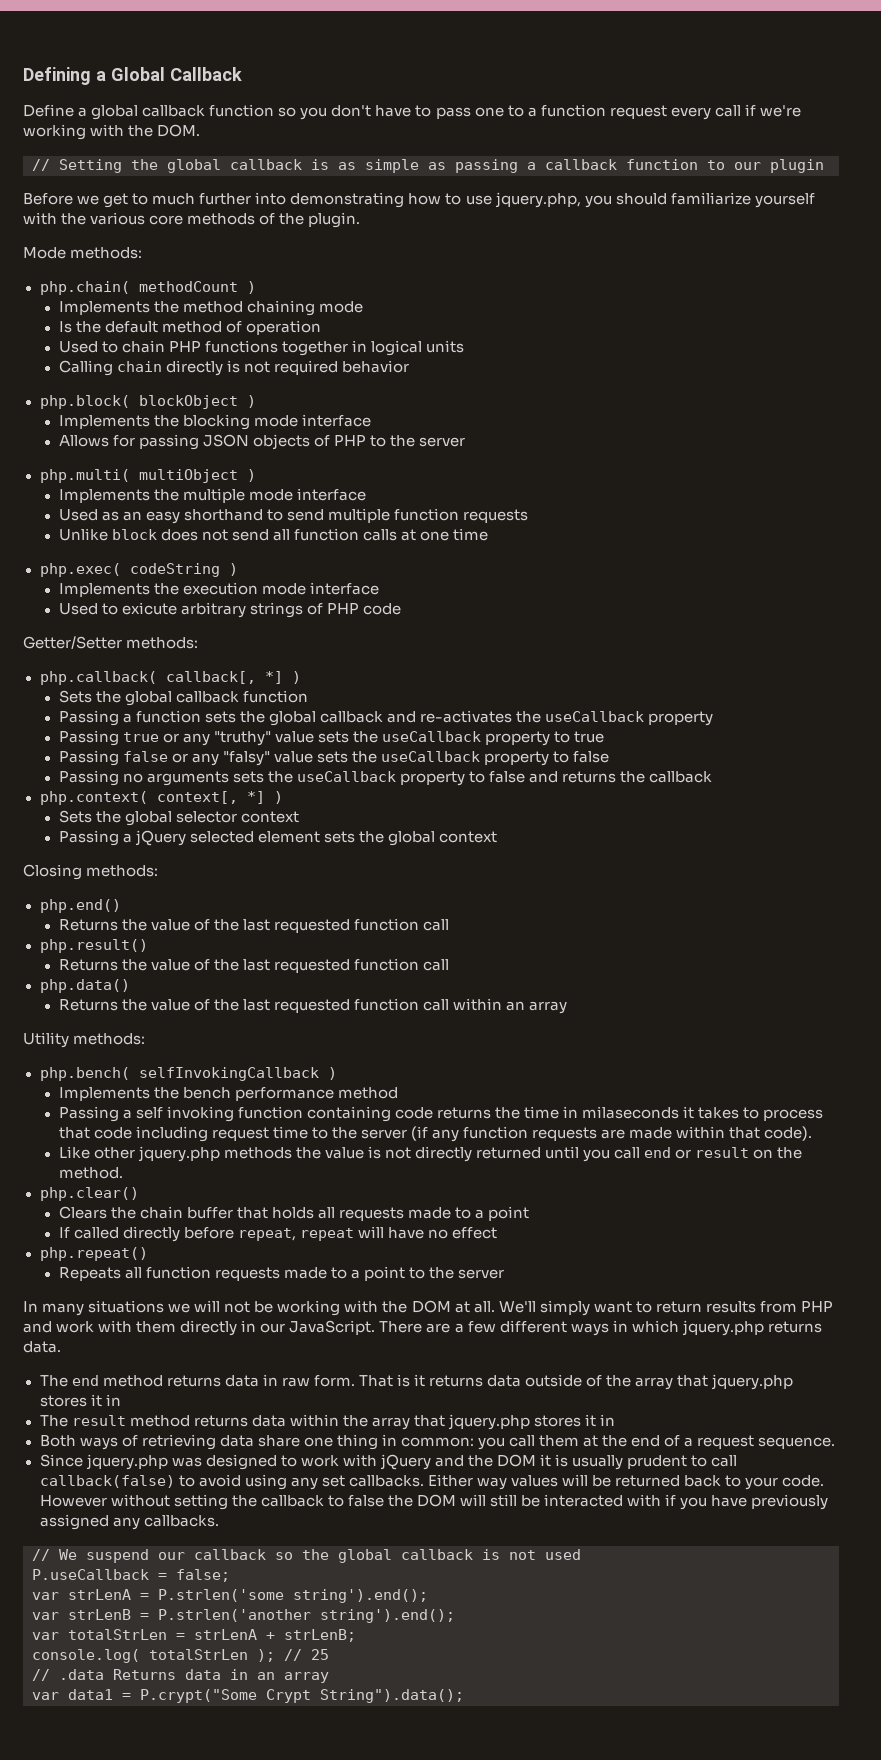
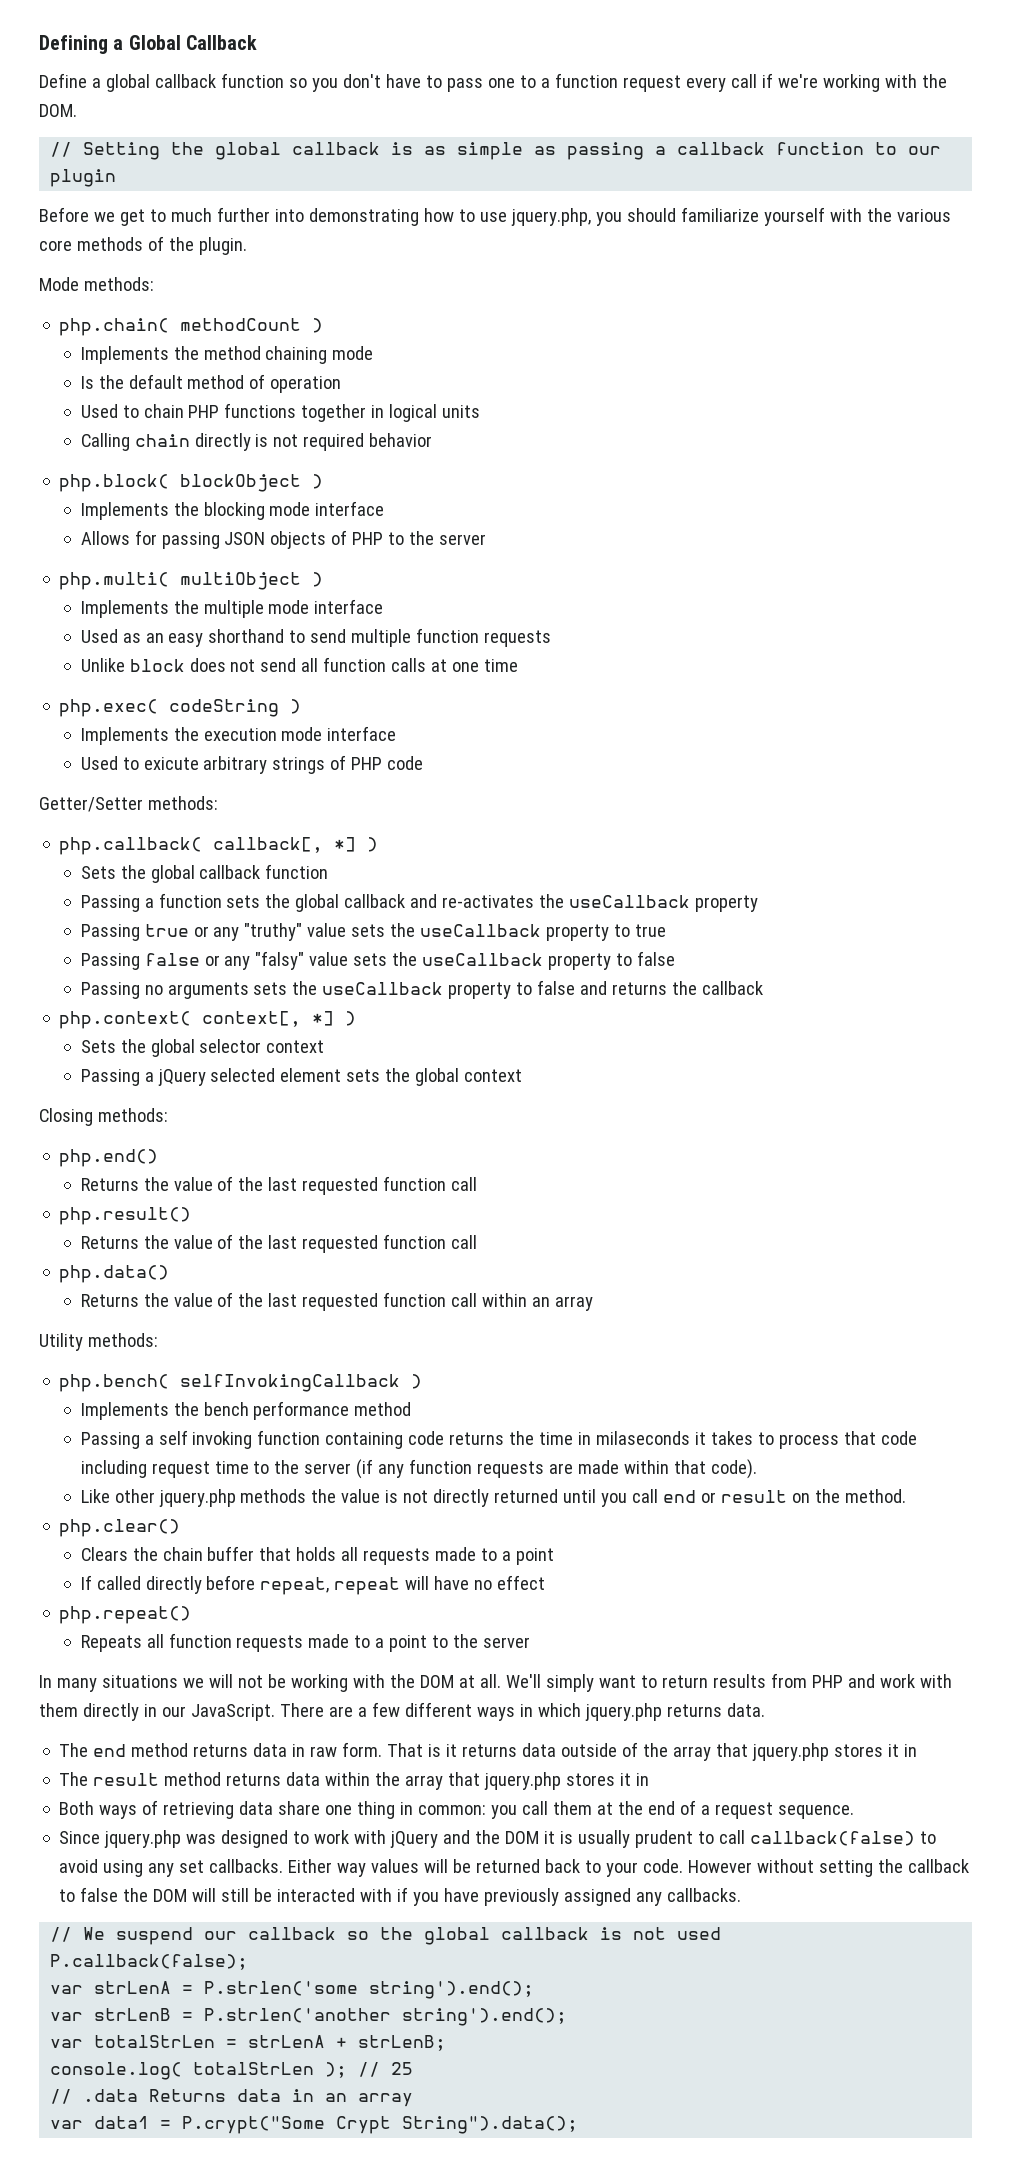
- P.useCallback = false;
+ P.callback(false);

